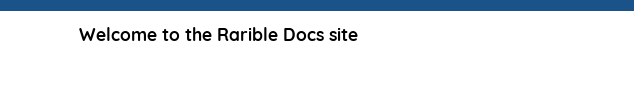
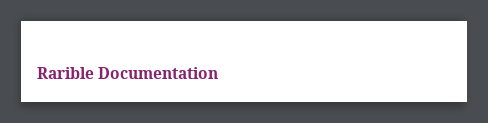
- Welcome to the Rarible Docs site
+ Rarible Documentation

